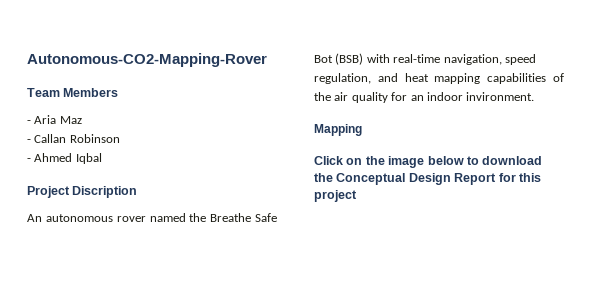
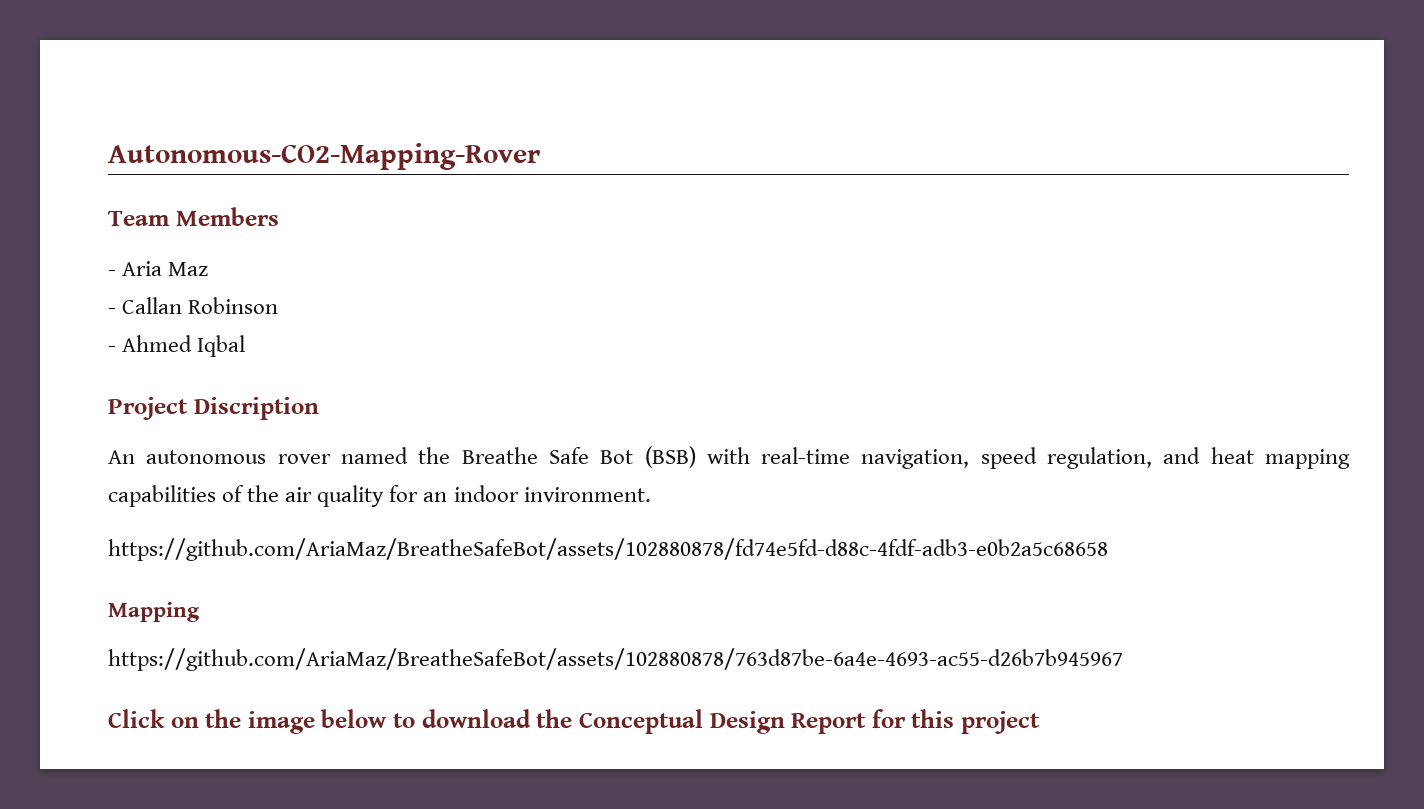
+ https://github.com/AriaMaz/BreatheSafeBot/assets/102880878/fd74e5fd-d88c-4fdf-adb3-e0b2a5c68658
+ https://github.com/AriaMaz/BreatheSafeBot/assets/102880878/763d87be-6a4e-4693-ac55-d26b7b945967

